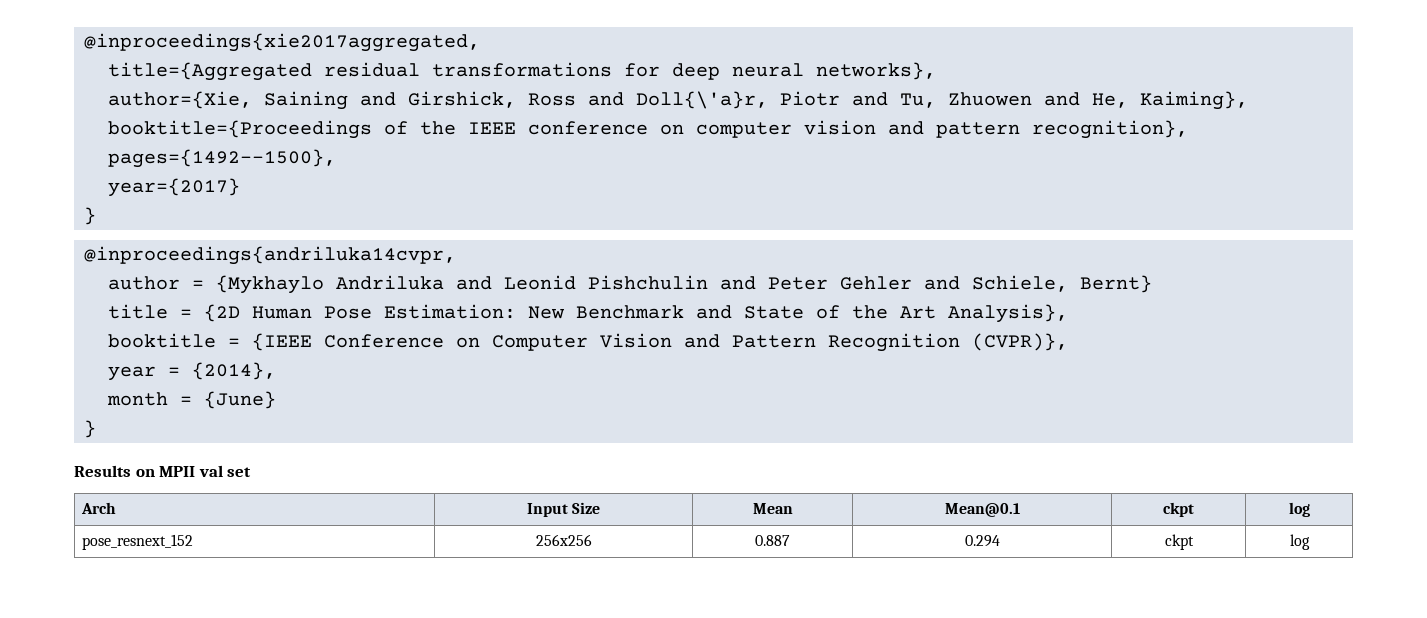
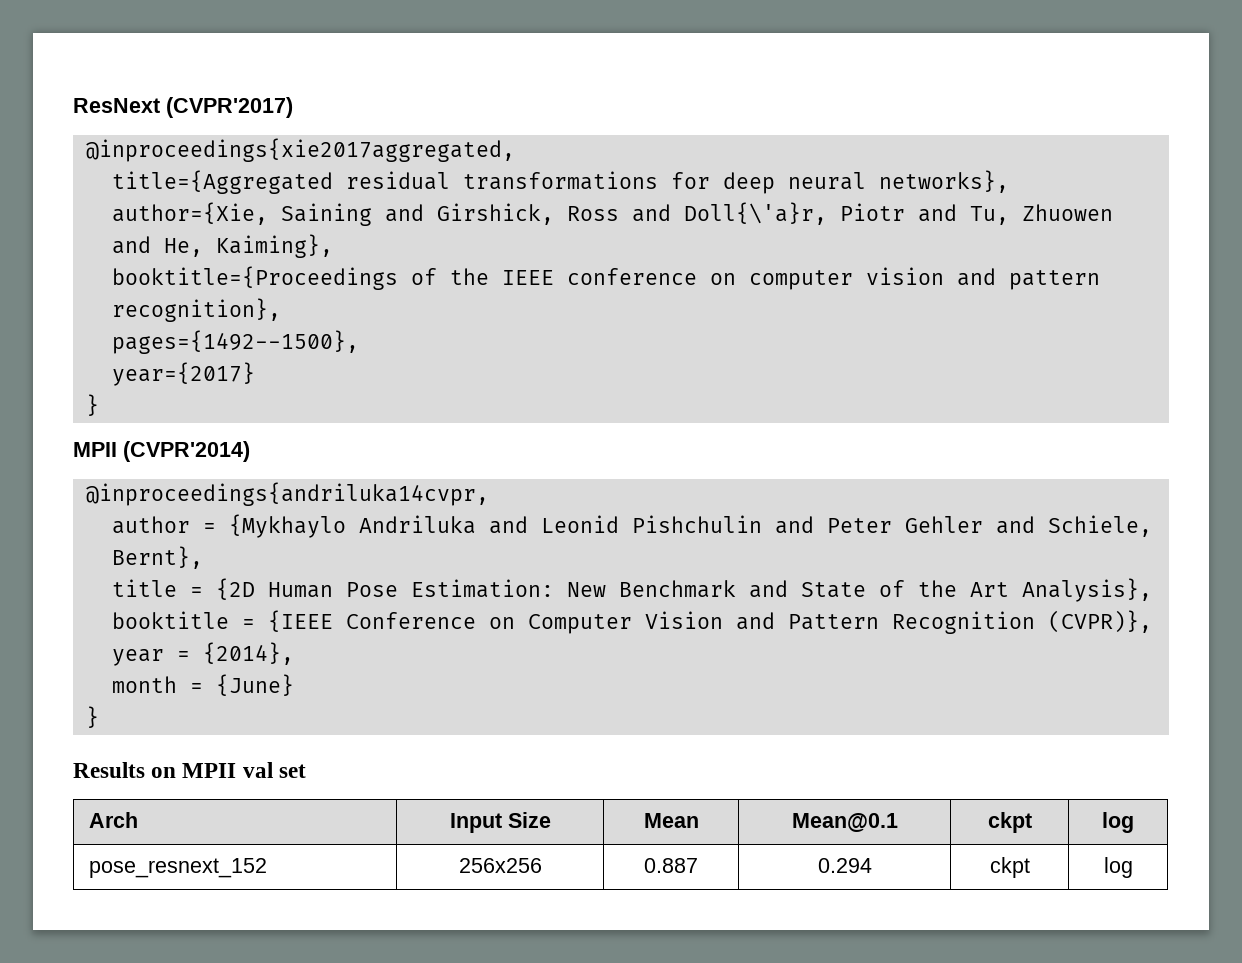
+ ResNext (CVPR'2017)
+ MPII (CVPR'2014)
- author = {Mykhaylo Andriluka and Leonid Pishchulin and Peter Gehler and Schiele, Bernt}
+ author = {Mykhaylo Andriluka and Leonid Pishchulin and Peter Gehler and Schiele, Bernt},

